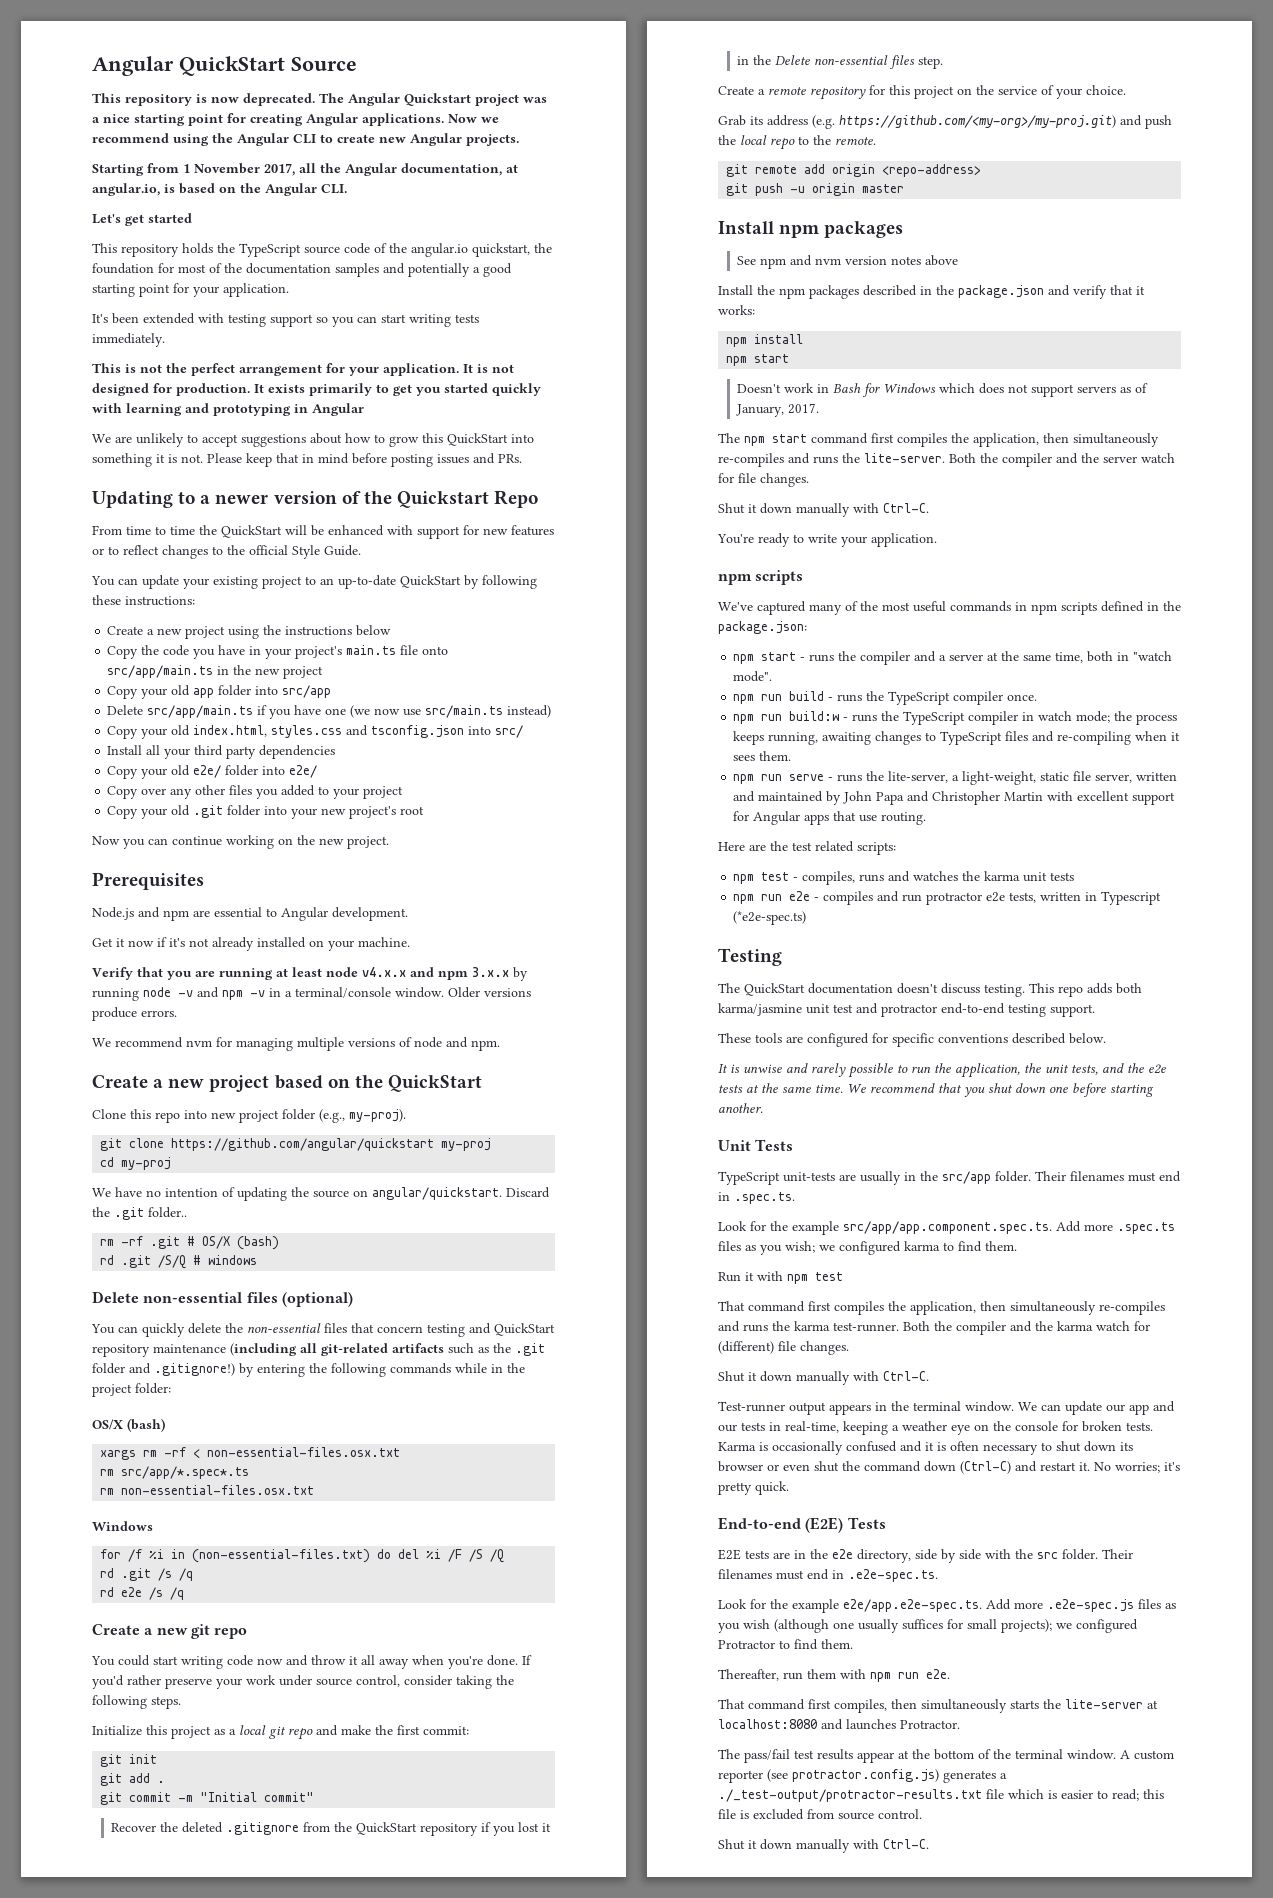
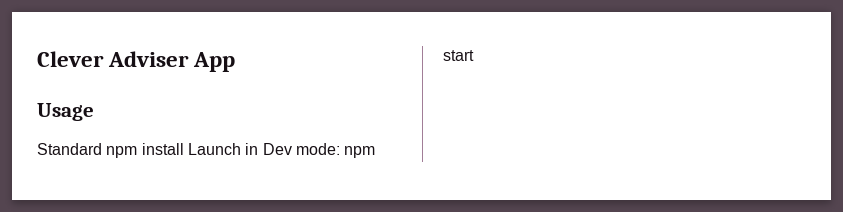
- Angular QuickStart Source
- This repository is now deprecated. The Angular Quickstart project was a nice starting point for creating Angular applications. Now we recommend using the Angular CLI to create new Angular projects.
- Starting from 1 November 2017, all the Angular documentation, at angular.io, is based on the Angular CLI.
- Let's get started
- This repository holds the TypeScript source code of the angular.io quickstart, the foundation for most of the documentation samples and potentially a good starting point for your application.
- It's been extended with testing support so you can start writing tests immediately.
- This is not the perfect arrangement for your application. It is not designed for production. It exists primarily to get you started quickly with learning and prototyping in Angular
- We are unlikely to accept suggestions about how to grow this QuickStart into something it is not. Please keep that in mind before posting issues and PRs.
- Updating to a newer version of the Quickstart Repo
- From time to time the QuickStart will be enhanced with support for new features or to reflect changes to the official Style Guide.
- You can update your existing project to an up-to-date QuickStart by following these instructions:
- Create a new project using the instructions below
- Copy the code you have in your project's main.ts file onto src/app/main.ts in the new project
- Copy your old app folder into src/app
- Delete src/app/main.ts if you have one (we now use src/main.ts instead)
- Copy your old index.html, styles.css and tsconfig.json into src/
- Install all your third party dependencies
- Copy your old e2e/ folder into e2e/
- Copy over any other files you added to your project
- Copy your old .git folder into your new project's root
- Now you can continue working on the new project.
- Prerequisites
- Node.js and npm are essential to Angular development.
- Get it now if it's not already installed on your machine.
- Verify that you are running at least node v4.x.x and npm 3.x.x by running node -v and npm -v in a terminal/console window. Older versions produce errors.
- We recommend nvm for managing multiple versions of node and npm.
- Create a new project based on the QuickStart
- Clone this repo into new project folder (e.g., my-proj).
- git clone https://github.com/angular/quickstart my-proj
- cd my-proj
- We have no intention of updating the source on angular/quickstart. Discard the .git folder..
- rm -rf .git # OS/X (bash)
- rd .git /S/Q # windows
- Delete non-essential files (optional)
- You can quickly delete the non-essential files that concern testing and QuickStart repository maintenance (including all git-related artifacts such as the .git folder and .gitignore!) by entering the following commands while in the project folder:
- OS/X (bash)
- xargs rm -rf < non-essential-files.osx.txt
- rm src/app/*.spec*.ts
- rm non-essential-files.osx.txt
- Windows
- for /f %i in (non-essential-files.txt) do del %i /F /S /Q
- rd .git /s /q
- rd e2e /s /q
- Create a new git repo
- You could start writing code now and throw it all away when you're done. If you'd rather preserve your work under source control, consider taking the following steps.
- Initialize this project as a local git repo and make the first commit:
- git init
- git add .
- git commit -m "Initial commit"
- Recover the deleted .gitignore from the QuickStart repository if you lost it in the Delete non-essential files step.
- Create a remote repository for this project on the service of your choice.
- Grab its address (e.g. https://github.com/<my-org>/my-proj.git) and push the local repo to the remote.
- git remote add origin <repo-address>
- git push -u origin master
- Install npm packages
- See npm and nvm version notes above
- Install the npm packages described in the package.json and verify that it works:
- npm install
- npm start
- Doesn't work in Bash for Windows which does not support servers as of January, 2017.
- The npm start command first compiles the application, then simultaneously re-compiles and runs the lite-server. Both the compiler and the server watch for file changes.
- Shut it down manually with Ctrl-C.
- You're ready to write your application.
- npm scripts
- We've captured many of the most useful commands in npm scripts defined in the package.json:
- npm start - runs the compiler and a server at the same time, both in "watch mode".
- npm run build - runs the TypeScript compiler once.
- npm run build:w - runs the TypeScript compiler in watch mode; the process keeps running, awaiting changes to TypeScript files and re-compiling when it sees them.
- npm run serve - runs the lite-server, a light-weight, static file server, written and maintained by John Papa and Christopher Martin with excellent support for Angular apps that use routing.
- Here are the test related scripts:
- npm test - compiles, runs and watches the karma unit tests
- npm run e2e - compiles and run protractor e2e tests, written in Typescript (*e2e-spec.ts)
- Testing
- The QuickStart documentation doesn't discuss testing. This repo adds both karma/jasmine unit test and protractor end-to-end testing support.
- These tools are configured for specific conventions described below.
- It is unwise and rarely possible to run the application, the unit tests, and the e2e tests at the same time. We recommend that you shut down one before starting another.
- Unit Tests
- TypeScript unit-tests are usually in the src/app folder. Their filenames must end in .spec.ts.
- Look for the example src/app/app.component.spec.ts. Add more .spec.ts files as you wish; we configured karma to find them.
- Run it with npm test
- That command first compiles the application, then simultaneously re-compiles and runs the karma test-runner. Both the compiler and the karma watch for (different) file changes.
- Shut it down manually with Ctrl-C.
- Test-runner output appears in the terminal window. We can update our app and our tests in real-time, keeping a weather eye on the console for broken tests. Karma is occasionally confused and it is often necessary to shut down its browser or even shut the command down (Ctrl-C) and restart it. No worries; it's pretty quick.
- End-to-end (E2E) Tests
- E2E tests are in the e2e directory, side by side with the src folder. Their filenames must end in .e2e-spec.ts.
- Look for the example e2e/app.e2e-spec.ts. Add more .e2e-spec.js files as you wish (although one usually suffices for small projects); we configured Protractor to find them.
- Thereafter, run them with npm run e2e.
- That command first compiles, then simultaneously starts the lite-server at localhost:8080 and launches Protractor.
- The pass/fail test results appear at the bottom of the terminal window. A custom reporter (see protractor.config.js) generates a ./_test-output/protractor-results.txt file which is easier to read; this file is excluded from source control.
- Shut it down manually with Ctrl-C.
+ Clever Adviser App
+ Usage
+ Standard npm install Launch in Dev mode: npm start

